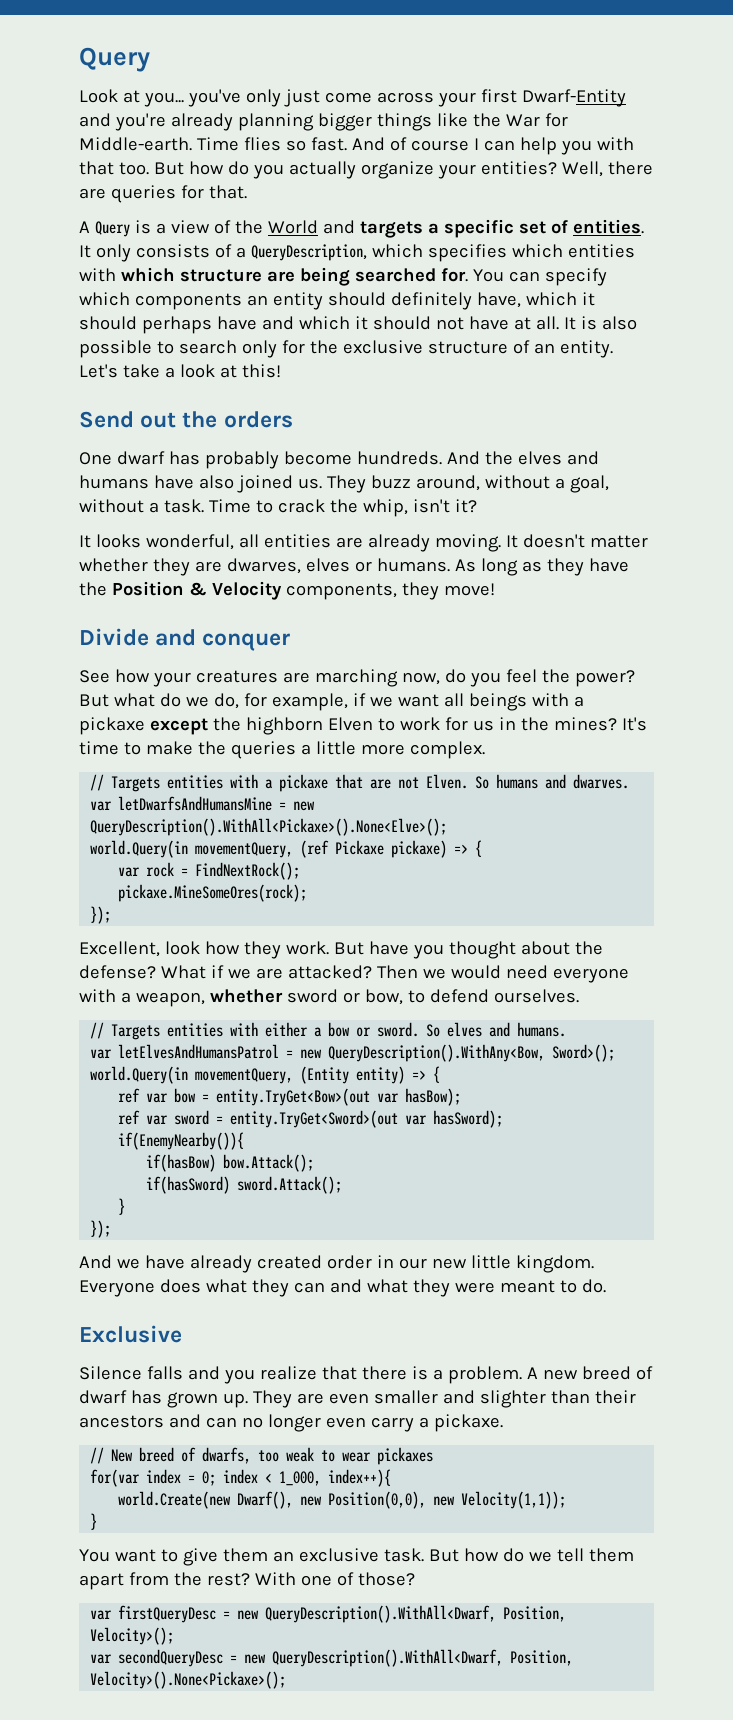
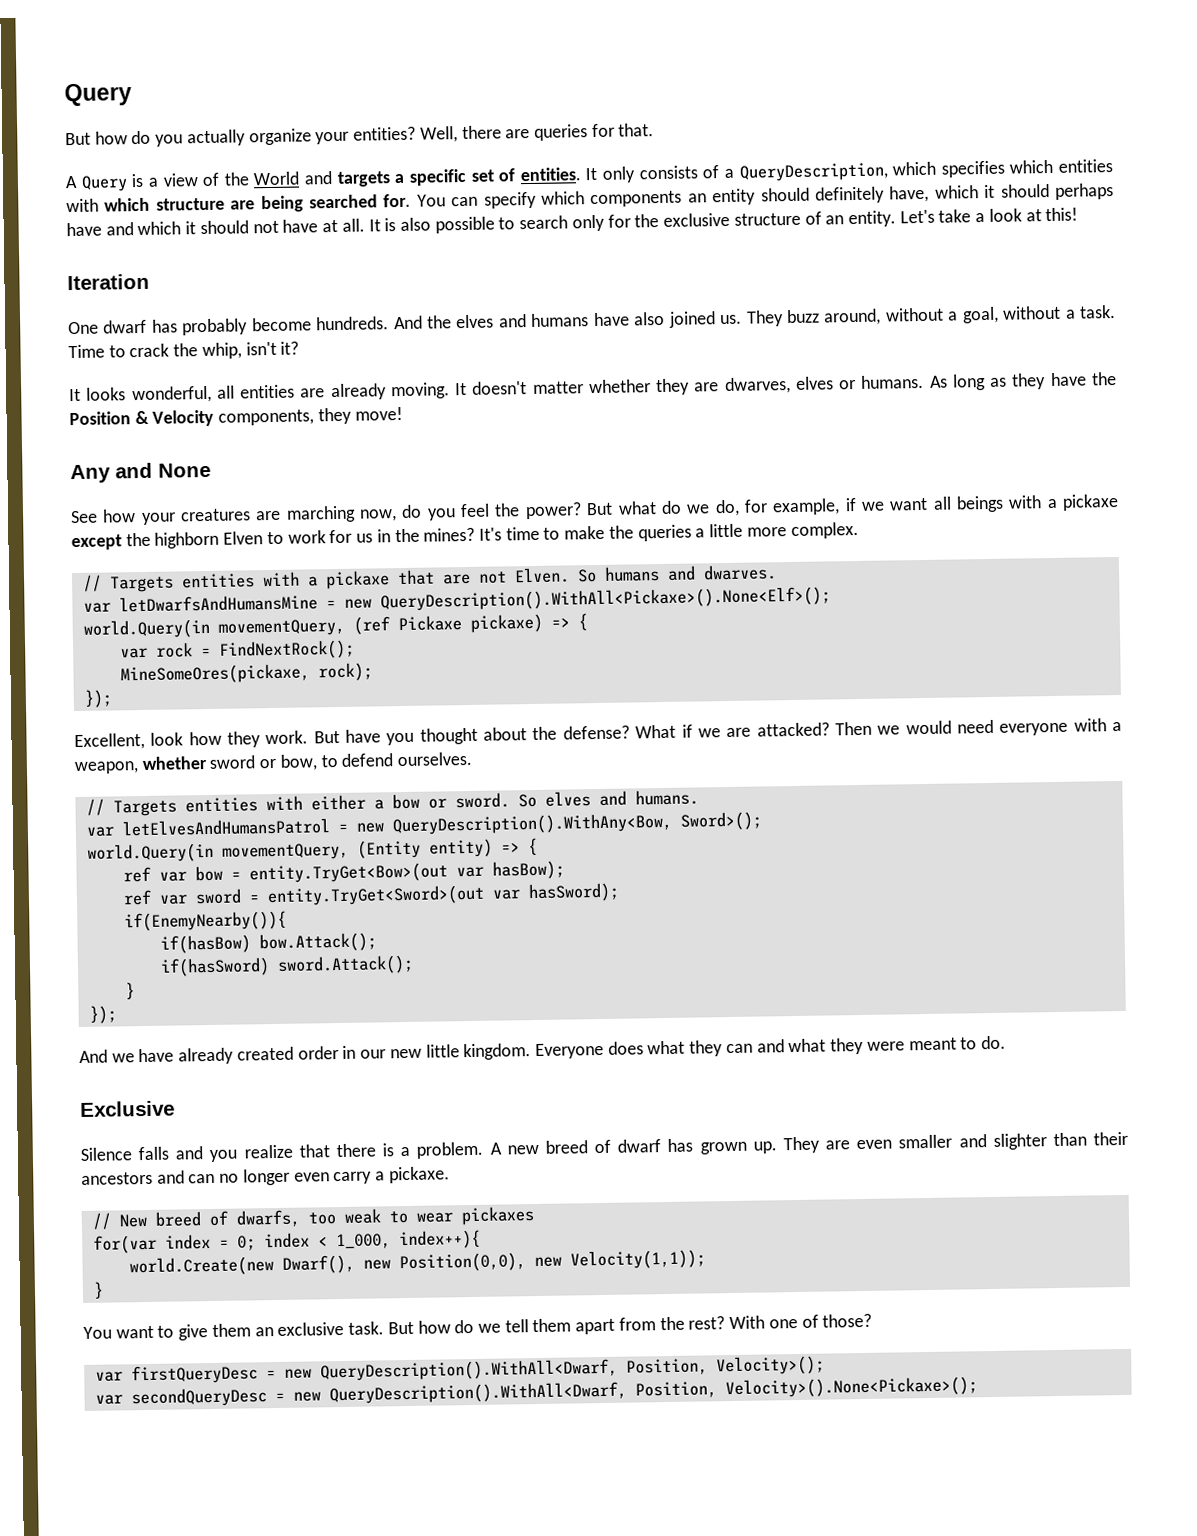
- Look at you... you've only just come across your first Dwarf-Entity and you're already planning bigger things like the War for Middle-earth. Time flies so fast. And of course I can help you with that too.
- Send out the orders
+ Iteration
- Divide and conquer
+ Any and None
- var letDwarfsAndHumansMine = new QueryDescription().WithAll<Pickaxe>().None<Elve>();
+ var letDwarfsAndHumansMine = new QueryDescription().WithAll<Pickaxe>().None<Elf>();
- pickaxe.MineSomeOres(rock);
+ MineSomeOres(pickaxe, rock);

